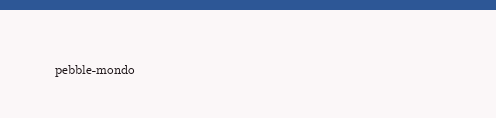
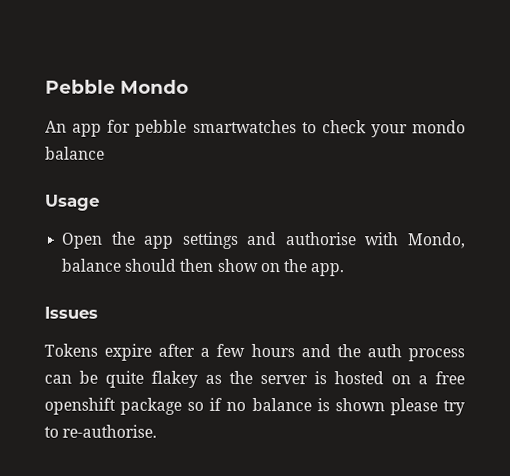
- pebble-mondo
+ Pebble Mondo
+ An app for pebble smartwatches to check your mondo balance
+ Usage
+ Open the app settings and authorise with Mondo, balance should then show on the app.
+ Issues
+ Tokens expire after a few hours and the auth process can be quite flakey as the server is hosted on a free openshift package so if no balance is shown please try to re-authorise.

